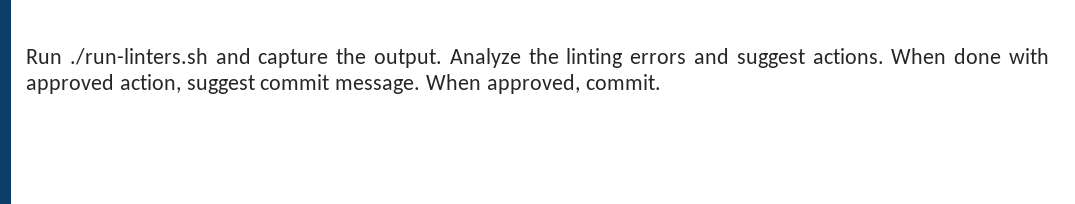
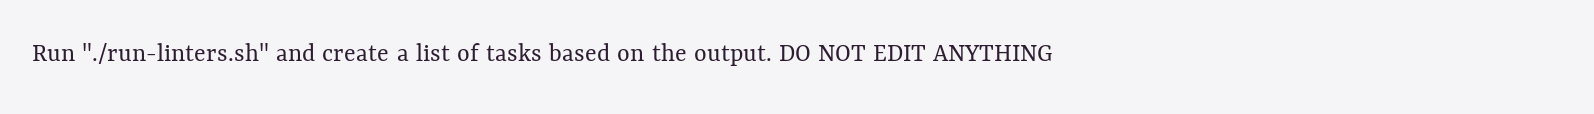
- Run ./run-linters.sh and capture the output. Analyze the linting errors and suggest actions. When done with approved action, suggest commit message. When approved, commit.
+ Run "./run-linters.sh" and create a list of tasks based on the output. DO NOT EDIT ANYTHING

